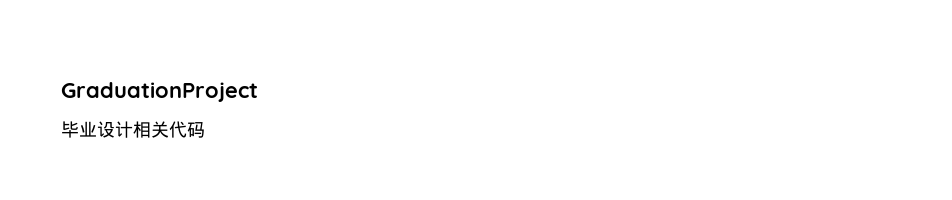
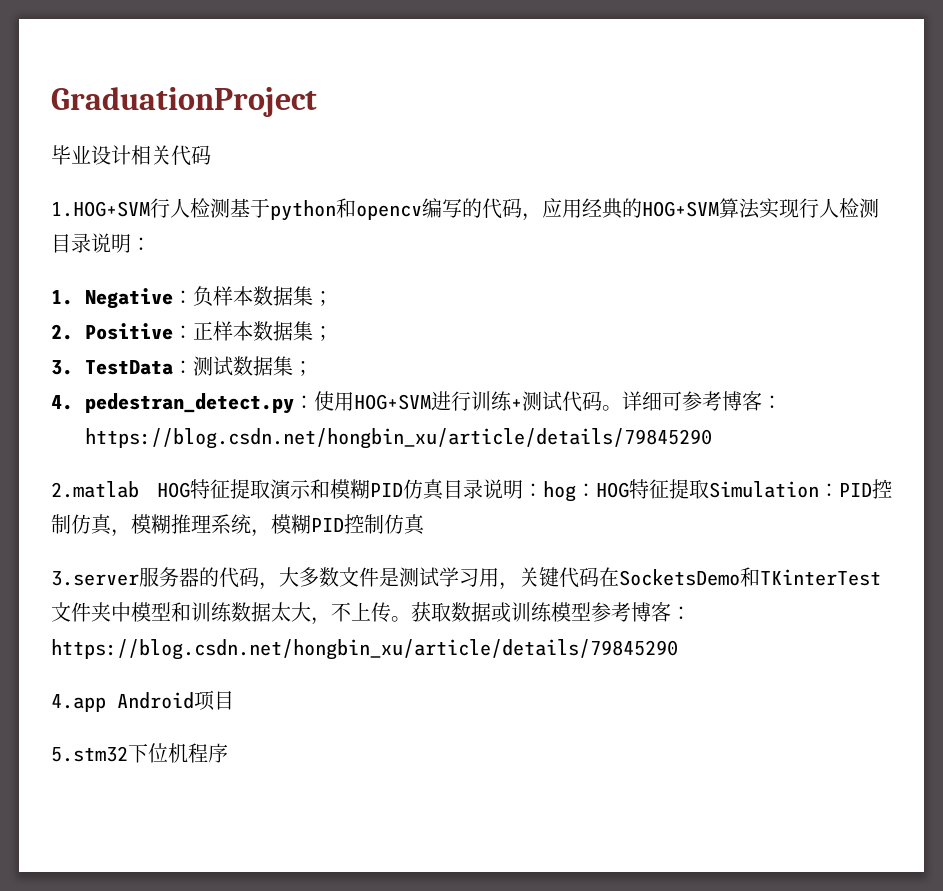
+ 1.HOG+SVM行人检测基于python和opencv编写的代码，应用经典的HOG+SVM算法实现行人检测目录说明：
+ 1. Negative：负样本数据集；
+ 2. Positive：正样本数据集；
+ 3. TestData：测试数据集；
+ 4. pedestran_detect.py：使用HOG+SVM进行训练+测试代码。详细可参考博客：https://blog.csdn.net/hongbin_xu/article/details/79845290
+ 2.matlab HOG特征提取演示和模糊PID仿真目录说明：hog：HOG特征提取Simulation：PID控制仿真，模糊推理系统，模糊PID控制仿真
+ 3.server服务器的代码，大多数文件是测试学习用，关键代码在SocketsDemo和TKinterTest文件夹中模型和训练数据太大，不上传。获取数据或训练模型参考博客：https://blog.csdn.net/hongbin_xu/article/details/79845290
+ 4.app Android项目
+ 5.stm32下位机程序

